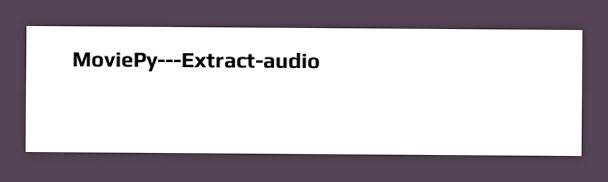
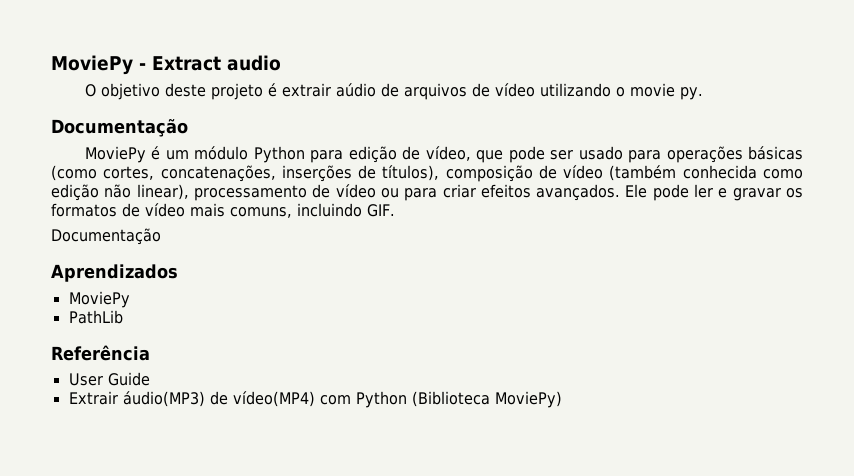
- MoviePy---Extract-audio
+ MoviePy - Extract audio
+ O objetivo deste projeto é extrair aúdio de arquivos de vídeo utilizando o movie py.
+ Documentação
+ MoviePy é um módulo Python para edição de vídeo, que pode ser usado para operações básicas (como cortes, concatenações, inserções de títulos), composição de vídeo (também conhecida como edição não linear), processamento de vídeo ou para criar efeitos avançados. Ele pode ler e gravar os formatos de vídeo mais comuns, incluindo GIF.
+ Documentação
+ Aprendizados
+ MoviePy
+ PathLib
+ Referência
+ User Guide
+ Extrair áudio(MP3) de vídeo(MP4) com Python (Biblioteca MoviePy)

